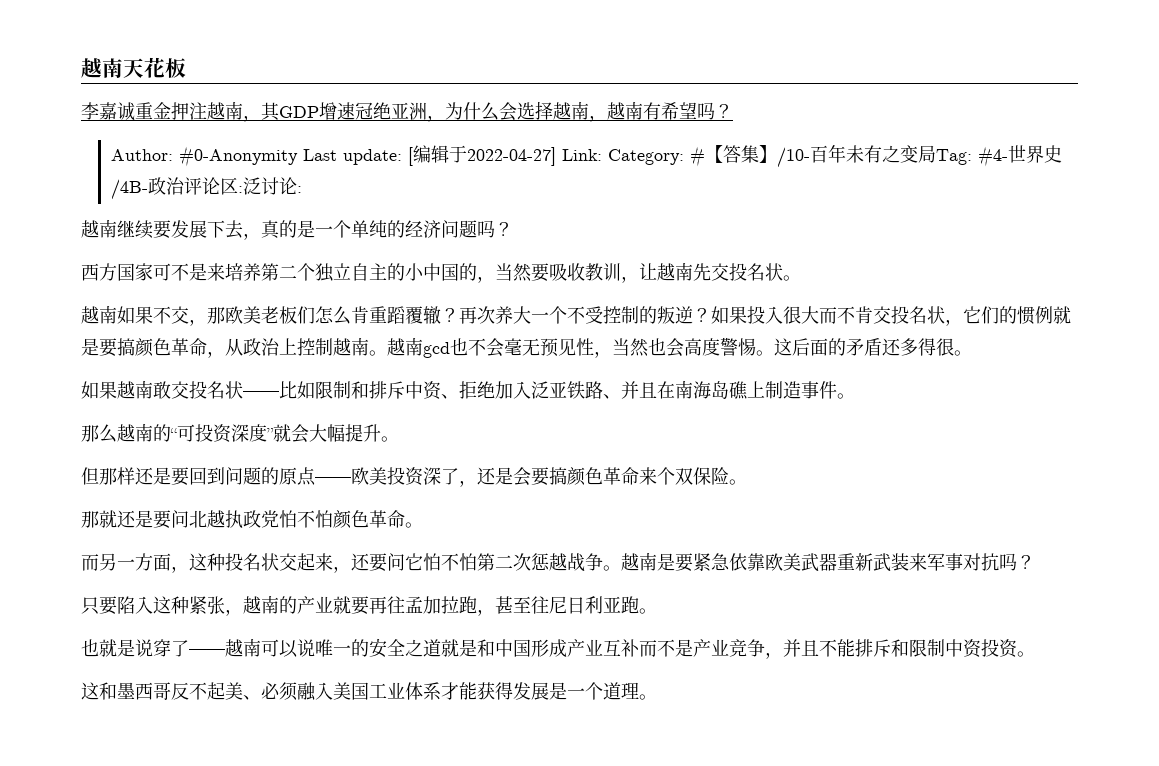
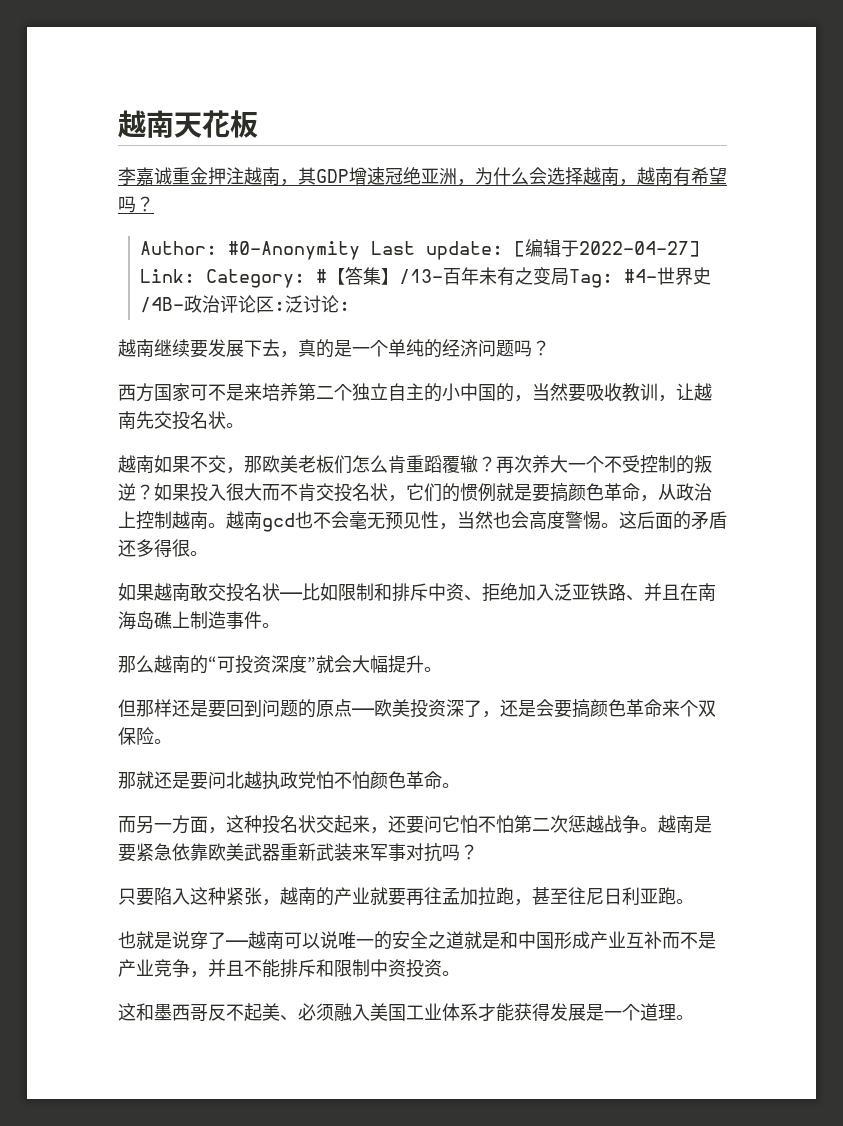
- Author: #0-Anonymity Last update: [编辑于2022-04-27] Link: Category: #【答集】/10-百年未有之变局Tag: #4-世界史/4B-政治评论区:泛讨论:
+ Author: #0-Anonymity Last update: [编辑于2022-04-27] Link: Category: #【答集】/13-百年未有之变局Tag: #4-世界史/4B-政治评论区:泛讨论:

